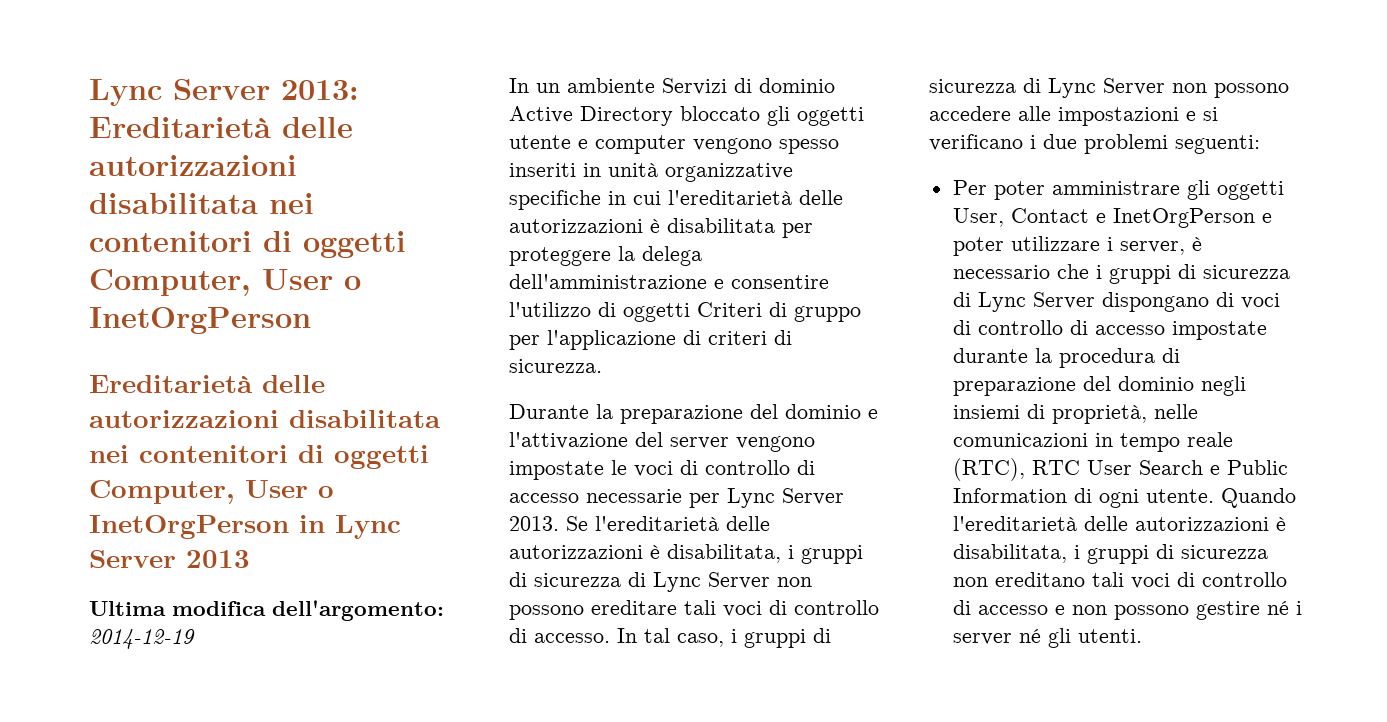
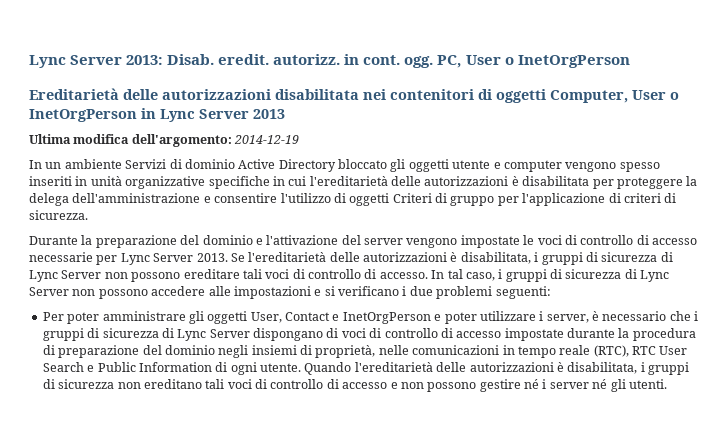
- Lync Server 2013: Ereditarietà delle autorizzazioni disabilitata nei contenitori di oggetti Computer, User o InetOrgPerson
+ Lync Server 2013: Disab. eredit. autorizz. in cont. ogg. PC, User o InetOrgPerson

